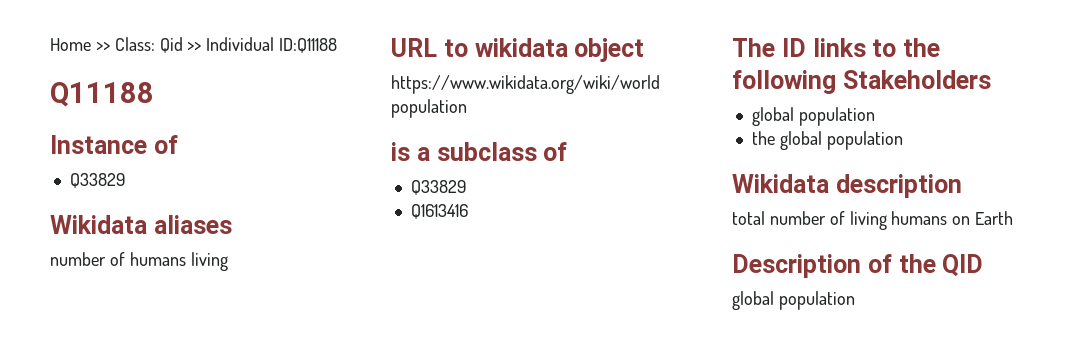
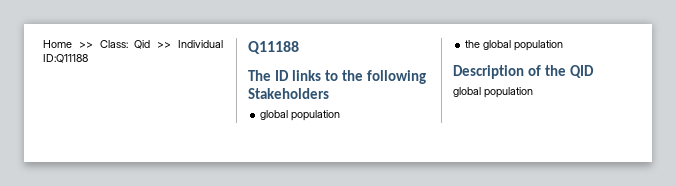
- Instance of
- Q33829
- Wikidata aliases
- number of humans living
- URL to wikidata object
- https://www.wikidata.org/wiki/world population
- is a subclass of
- Q33829
- Q1613416
- Wikidata description
- total number of living humans on Earth

